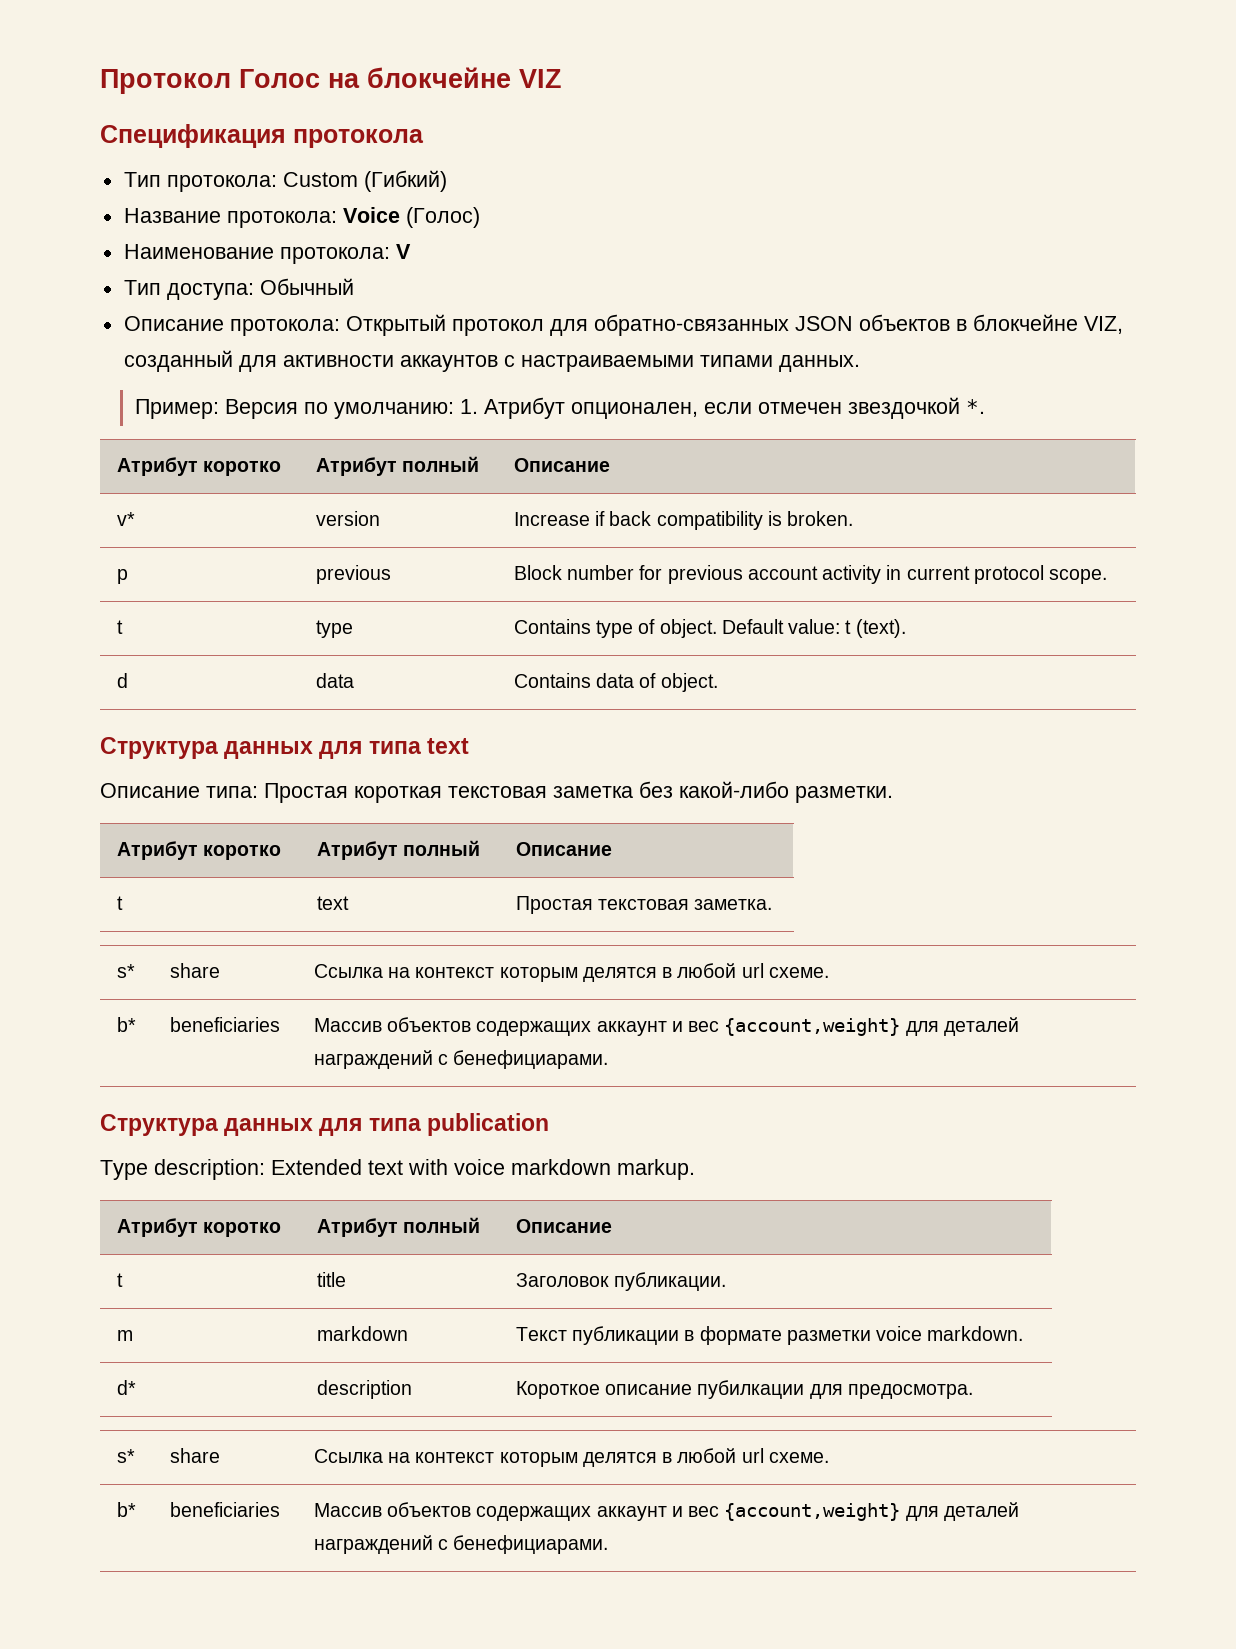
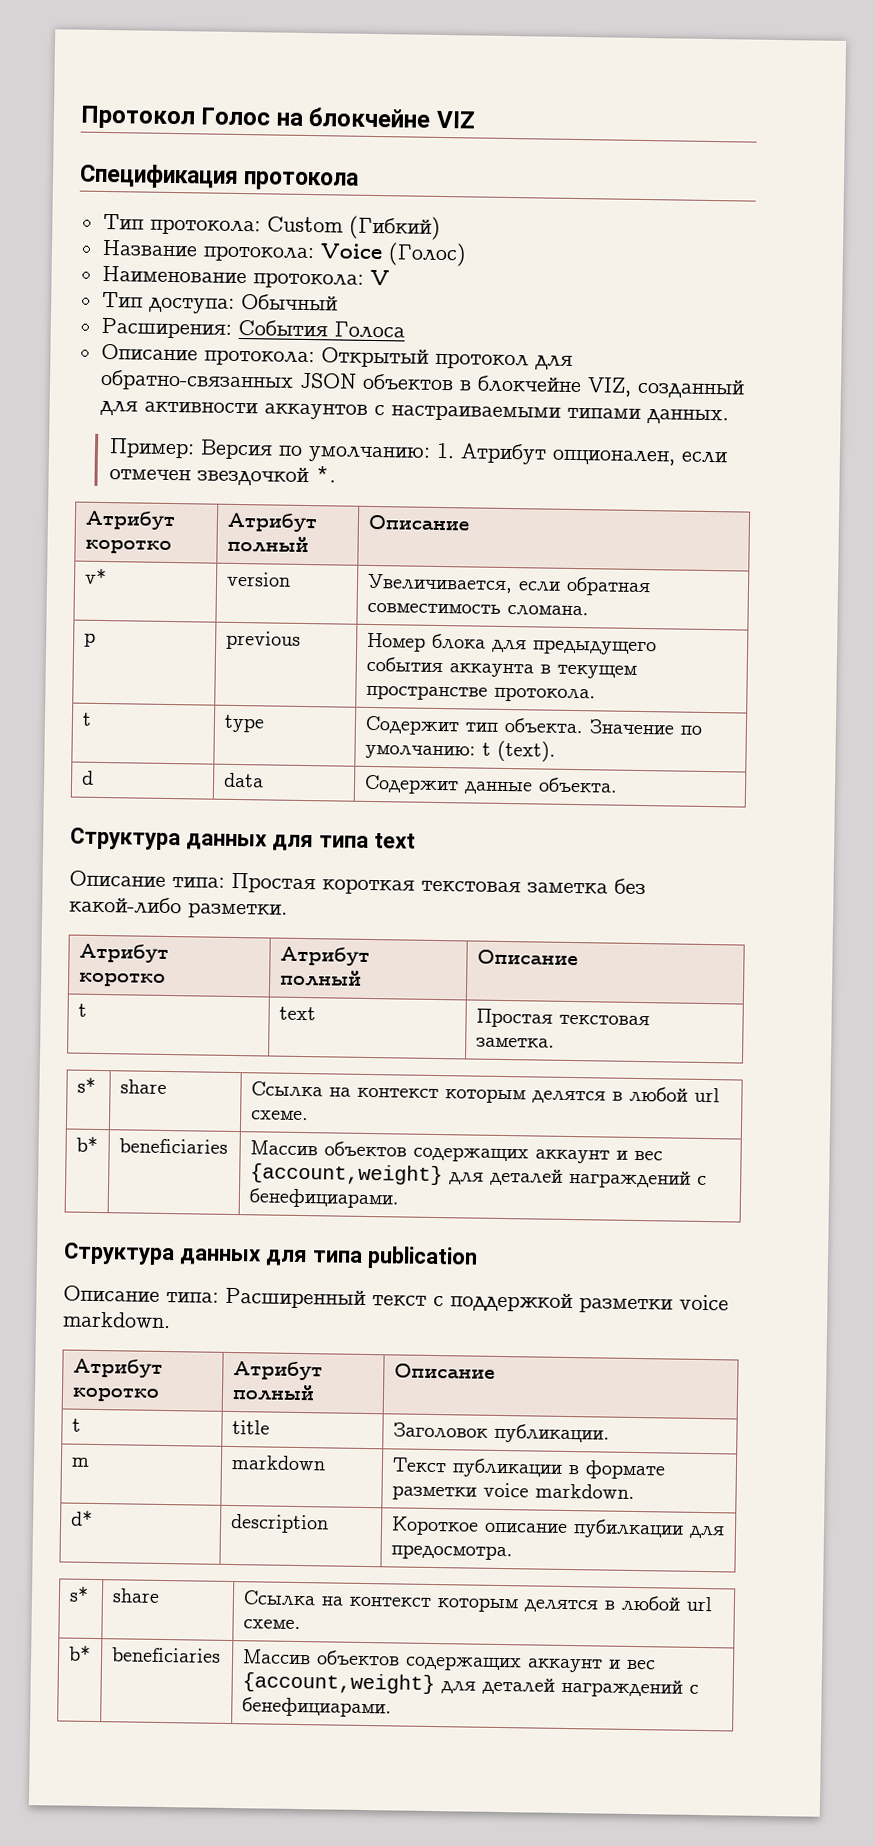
+ Расширения: События Голоса
- v* | version | Increase if back compatibility is broken.
- p | previous | Block number for previous account activity in current protocol scope.
- t | type | Contains type of object. Default value: t (text).
+ v* | version | Увеличивается, если обратная совместимость сломана.
+ p | previous | Номер блока для предыдущего события аккаунта в текущем пространстве протокола.
+ t | type | Содержит тип объекта. Значение по умолчанию: t (text).
- d | data | Contains data of object.
+ d | data | Содержит данные объекта.
- Type description: Extended text with voice markdown markup.
+ Описание типа: Расширенный текст с поддержкой разметки voice markdown.

